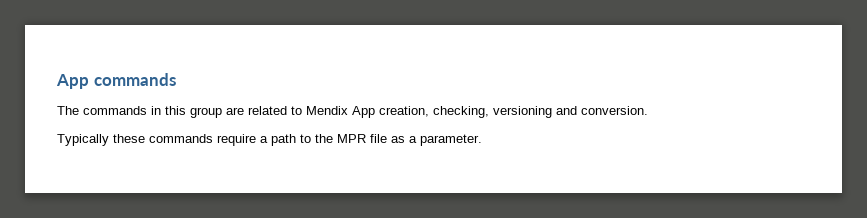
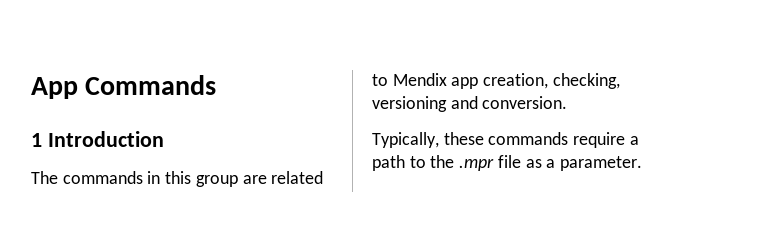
- App commands
+ App Commands
+ 1 Introduction
- The commands in this group are related to Mendix App creation, checking, versioning and conversion.
+ The commands in this group are related to Mendix app creation, checking, versioning and conversion.
- Typically these commands require a path to the MPR file as a parameter.
+ Typically, these commands require a path to the .mpr file as a parameter.

